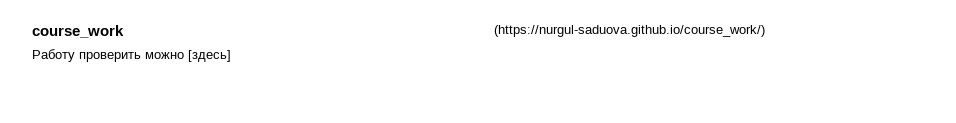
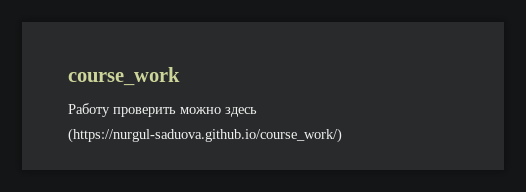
- Работу проверить можно [здесь] (https://nurgul-saduova.github.io/course_work/)
+ Работу проверить можно здесь (https://nurgul-saduova.github.io/course_work/)

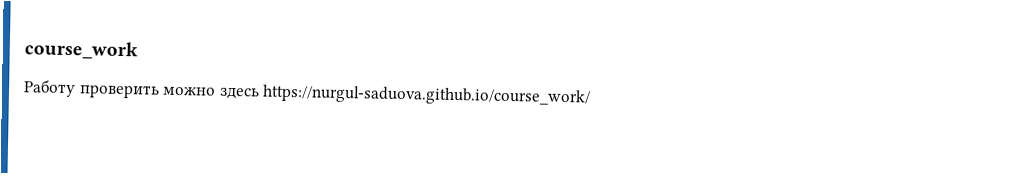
- Работу проверить можно здесь (https://nurgul-saduova.github.io/course_work/)
+ Работу проверить можно здесь https://nurgul-saduova.github.io/course_work/

